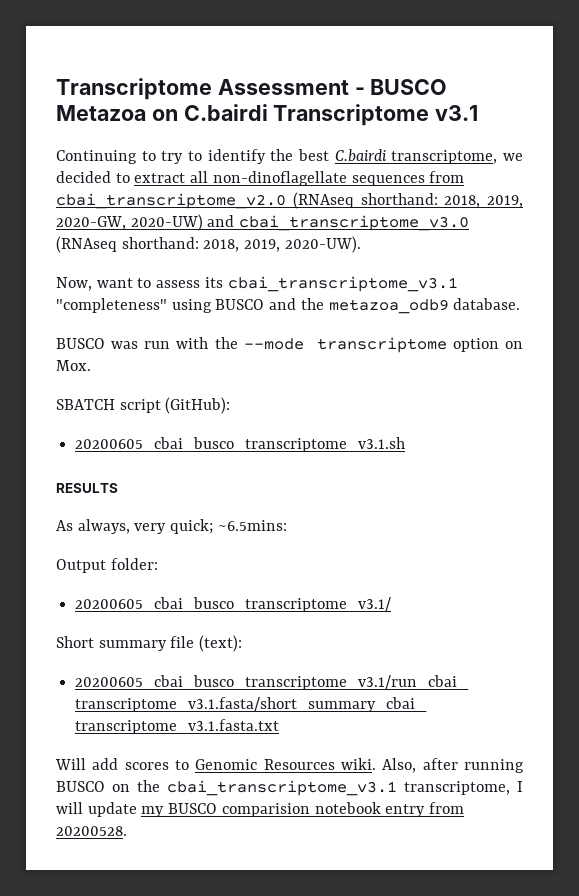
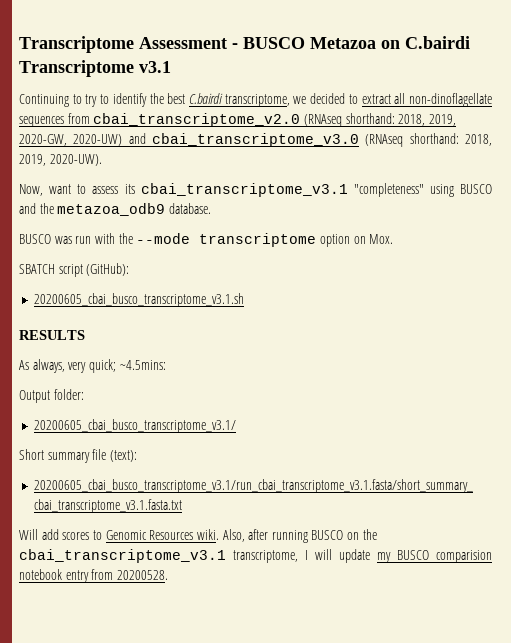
- As always, very quick; ~6.5mins:
+ As always, very quick; ~4.5mins:

